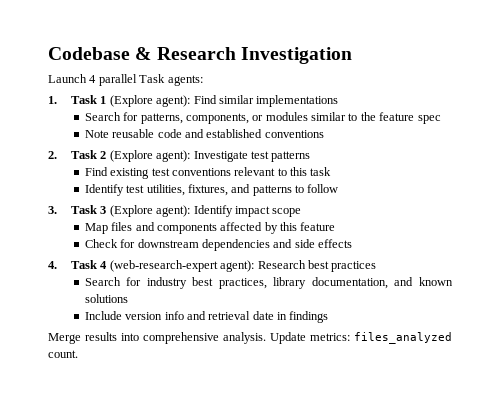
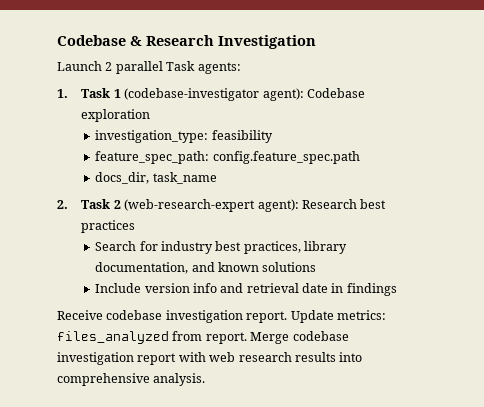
- Launch 4 parallel Task agents:
+ Launch 2 parallel Task agents:
- 1. Task 1 (Explore agent): Find similar implementations
- Search for patterns, components, or modules similar to the feature spec
- Note reusable code and established conventions
- 2. Task 2 (Explore agent): Investigate test patterns
- Find existing test conventions relevant to this task
- Identify test utilities, fixtures, and patterns to follow
- 3. Task 3 (Explore agent): Identify impact scope
- Map files and components affected by this feature
- Check for downstream dependencies and side effects
- 4. Task 4 (web-research-expert agent): Research best practices
+ 1. Task 1 (codebase-investigator agent): Codebase exploration
+ investigation_type: feasibility
+ feature_spec_path: config.feature_spec.path
+ docs_dir, task_name
+ 2. Task 2 (web-research-expert agent): Research best practices
- Merge results into comprehensive analysis. Update metrics: files_analyzed count.
+ Receive codebase investigation report. Update metrics: files_analyzed from report. Merge codebase investigation report with web research results into comprehensive analysis.

